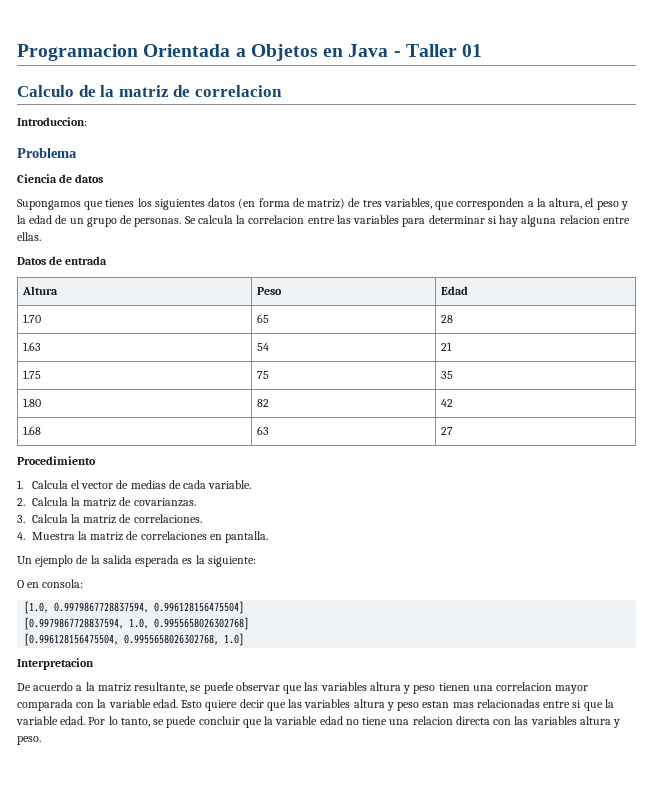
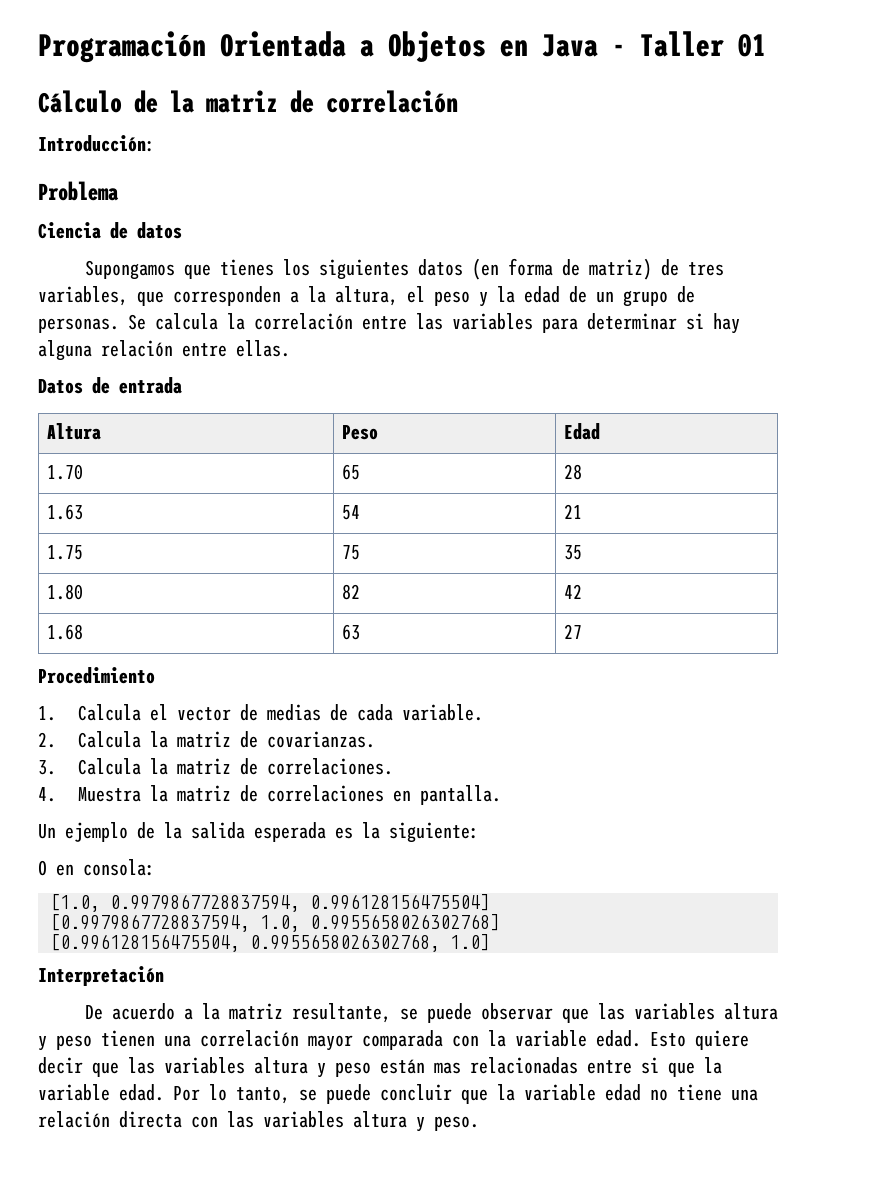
- Programacion Orientada a Objetos en Java - Taller 01
+ Programación Orientada a Objetos en Java - Taller 01
- Calculo de la matriz de correlacion
- Introduccion:
+ Cálculo de la matriz de correlación
+ Introducción:
- Se calcula la correlacion entre las variables para determinar si hay alguna relacion entre ellas.
+ Se calcula la correlación entre las variables para determinar si hay alguna relación entre ellas.
- Interpretacion
+ Interpretación
- De acuerdo a la matriz resultante, se puede observar que las variables altura y peso tienen una correlacion mayor comparada con la variable edad.
+ De acuerdo a la matriz resultante, se puede observar que las variables altura y peso tienen una correlación mayor comparada con la variable edad.
- Esto quiere decir que las variables altura y peso estan mas relacionadas entre si que la variable edad.
+ Esto quiere decir que las variables altura y peso están mas relacionadas entre si que la variable edad.
- Por lo tanto, se puede concluir que la variable edad no tiene una relacion directa con las variables altura y peso.
+ Por lo tanto, se puede concluir que la variable edad no tiene una relación directa con las variables altura y peso.

